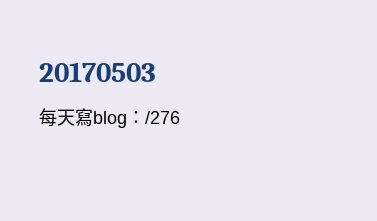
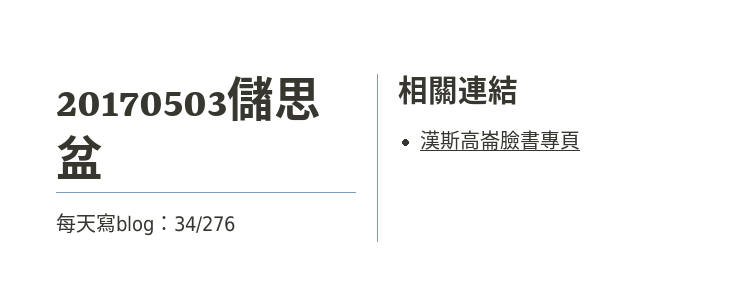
- 20170503
+ 20170503儲思盆
- 每天寫blog：/276
+ 每天寫blog：34/276
+ 相關連結
+ 漢斯高崙臉書專頁

